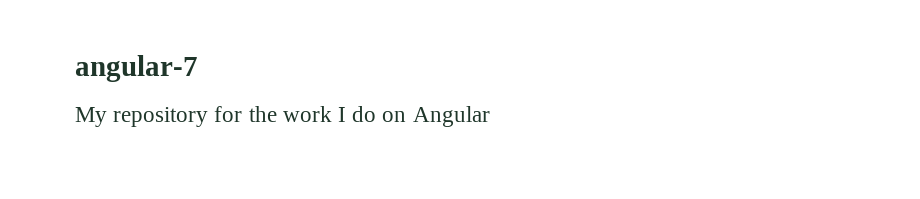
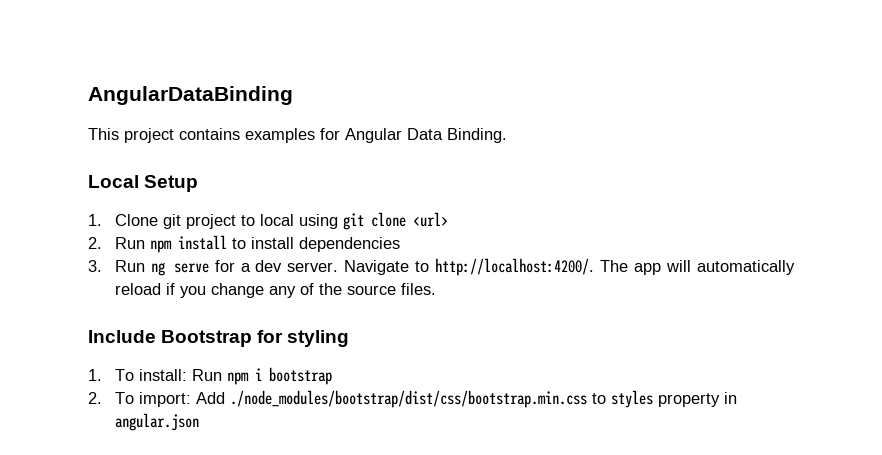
- angular-7
- My repository for the work I do on Angular
+ AngularDataBinding
+ This project contains examples for Angular Data Binding.
+ Local Setup
+ 1. Clone git project to local using git clone <url>
+ 2. Run npm install to install dependencies
+ 3. Run ng serve for a dev server. Navigate to http://localhost:4200/. The app will automatically reload if you change any of the source files.
+ Include Bootstrap for styling
+ 1. To install: Run npm i bootstrap
+ 2. To import: Add ./node_modules/bootstrap/dist/css/bootstrap.min.css to styles property in angular.json

